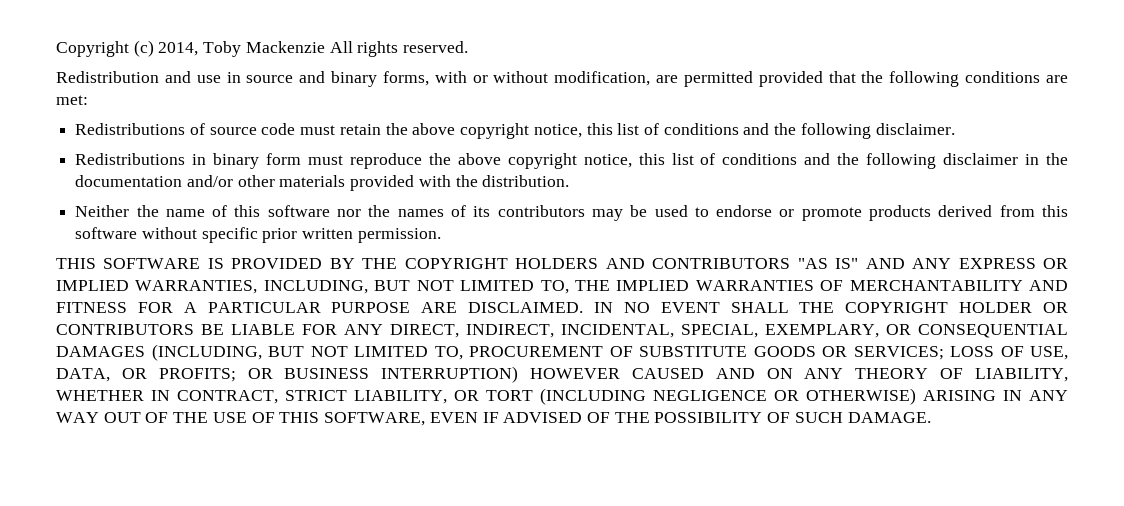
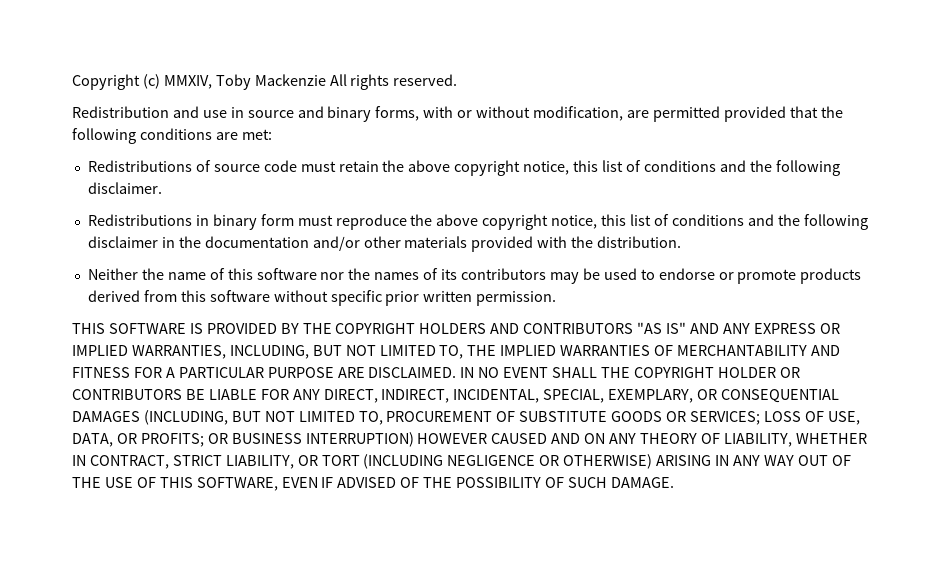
- Copyright (c) 2014, Toby Mackenzie All rights reserved.
+ Copyright (c) MMXIV, Toby Mackenzie All rights reserved.

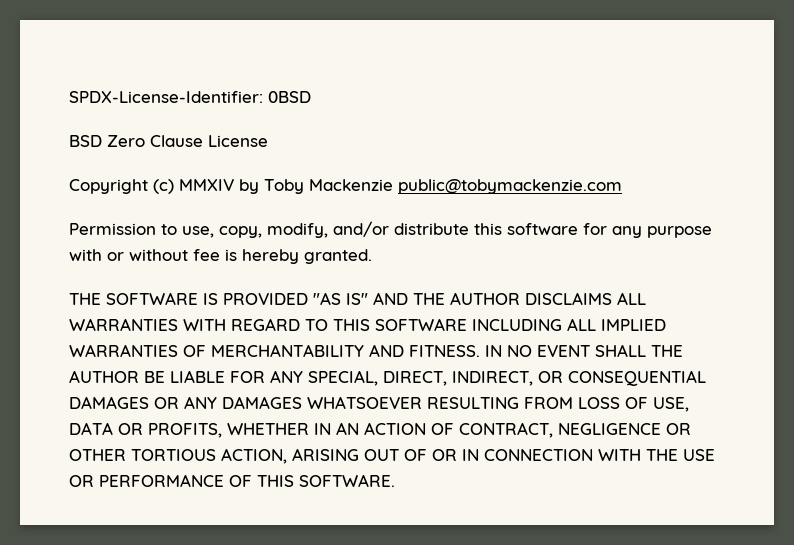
- Copyright (c) MMXIV, Toby Mackenzie All rights reserved.
- Redistribution and use in source and binary forms, with or without modification, are permitted provided that the following conditions are met:
- Redistributions of source code must retain the above copyright notice, this list of conditions and the following disclaimer.
- Redistributions in binary form must reproduce the above copyright notice, this list of conditions and the following disclaimer in the documentation and/or other materials provided with the distribution.
- Neither the name of this software nor the names of its contributors may be used to endorse or promote products derived from this software without specific prior written permission.
- THIS SOFTWARE IS PROVIDED BY THE COPYRIGHT HOLDERS AND CONTRIBUTORS "AS IS" AND ANY EXPRESS OR IMPLIED WARRANTIES, INCLUDING, BUT NOT LIMITED TO, THE IMPLIED WARRANTIES OF MERCHANTABILITY AND FITNESS FOR A PARTICULAR PURPOSE ARE DISCLAIMED.
+ SPDX-License-Identifier: 0BSD
+ BSD Zero Clause License
+ Copyright (c) MMXIV by Toby Mackenzie public@tobymackenzie.com
+ Permission to use, copy, modify, and/or distribute this software for any purpose with or without fee is hereby granted.
+ THE SOFTWARE IS PROVIDED "AS IS" AND THE AUTHOR DISCLAIMS ALL WARRANTIES WITH REGARD TO THIS SOFTWARE INCLUDING ALL IMPLIED WARRANTIES OF MERCHANTABILITY AND FITNESS.
- IN NO EVENT SHALL THE COPYRIGHT HOLDER OR CONTRIBUTORS BE LIABLE FOR ANY DIRECT, INDIRECT, INCIDENTAL, SPECIAL, EXEMPLARY, OR CONSEQUENTIAL DAMAGES (INCLUDING, BUT NOT LIMITED TO, PROCUREMENT OF SUBSTITUTE GOODS OR SERVICES; LOSS OF USE, DATA, OR PROFITS; OR BUSINESS INTERRUPTION) HOWEVER CAUSED AND ON ANY THEORY OF LIABILITY, WHETHER IN CONTRACT, STRICT LIABILITY, OR TORT (INCLUDING NEGLIGENCE OR OTHERWISE) ARISING IN ANY WAY OUT OF THE USE OF THIS SOFTWARE, EVEN IF ADVISED OF THE POSSIBILITY OF SUCH DAMAGE.
+ IN NO EVENT SHALL THE AUTHOR BE LIABLE FOR ANY SPECIAL, DIRECT, INDIRECT, OR CONSEQUENTIAL DAMAGES OR ANY DAMAGES WHATSOEVER RESULTING FROM LOSS OF USE, DATA OR PROFITS, WHETHER IN AN ACTION OF CONTRACT, NEGLIGENCE OR OTHER TORTIOUS ACTION, ARISING OUT OF OR IN CONNECTION WITH THE USE OR PERFORMANCE OF THIS SOFTWARE.

